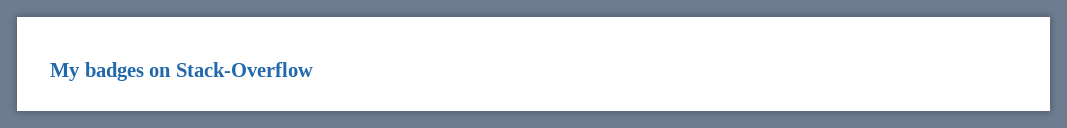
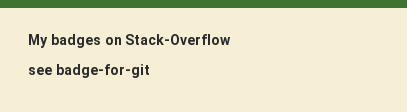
+ see badge-for-git

